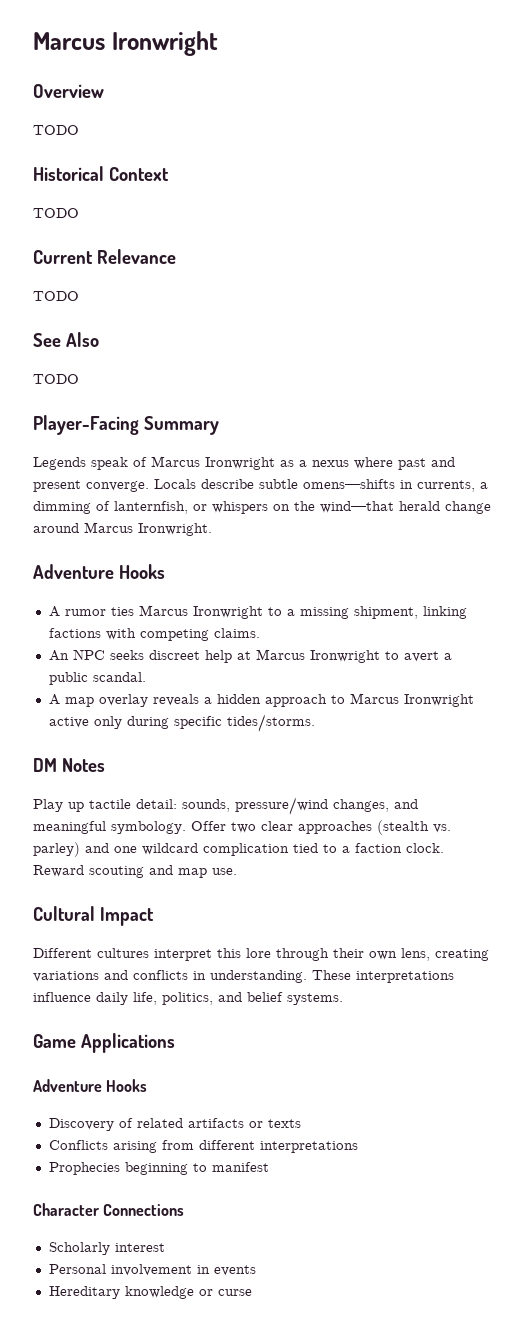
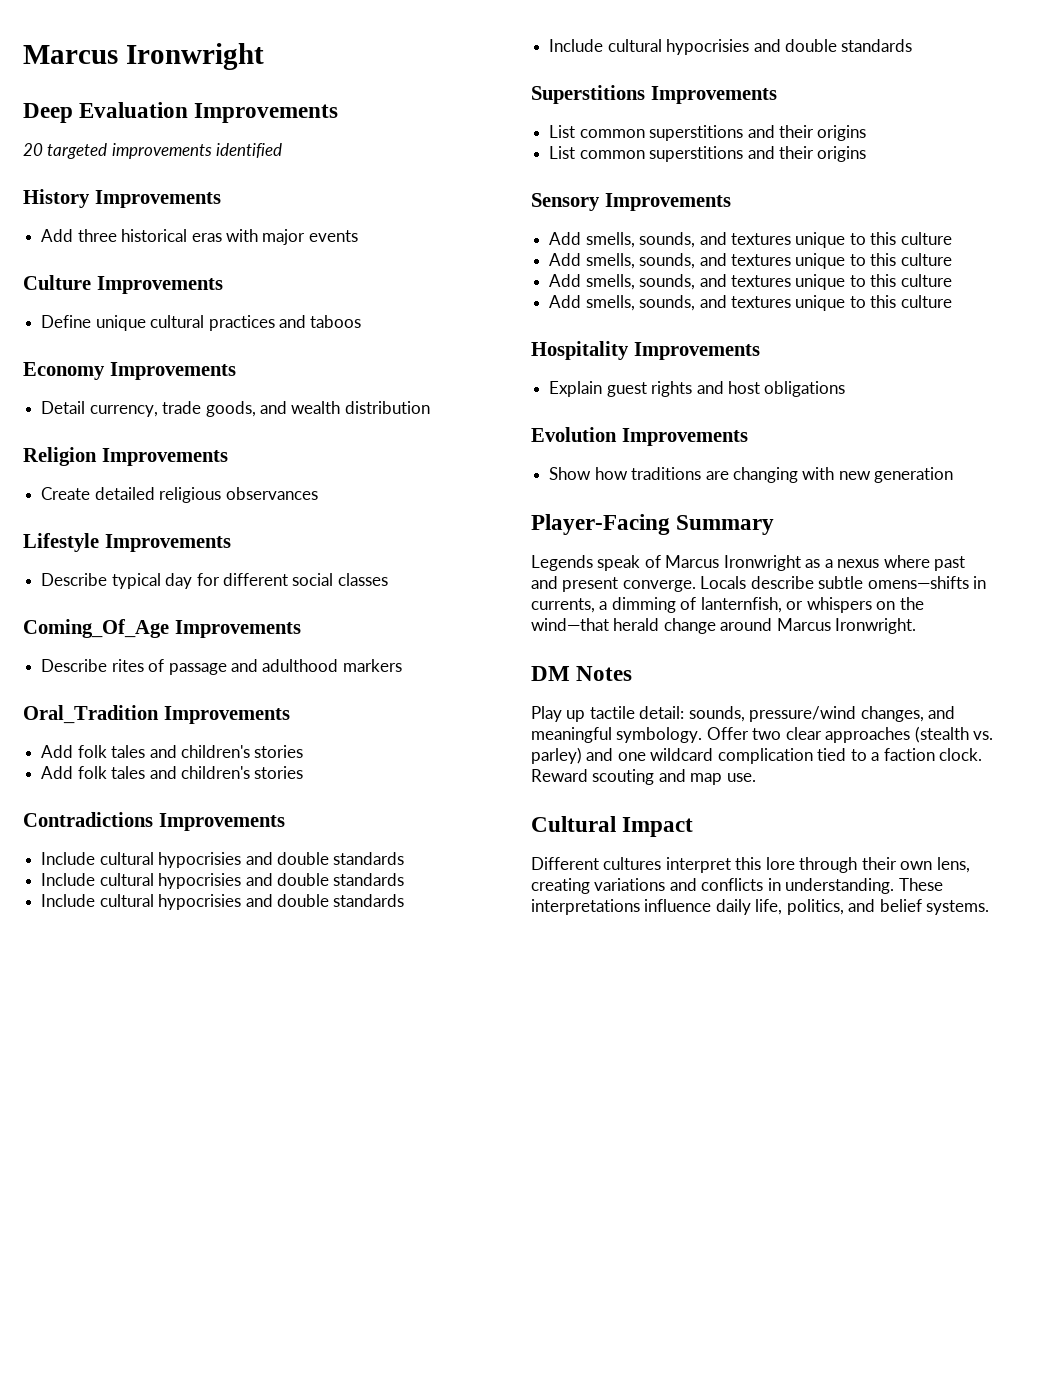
- Overview
- TODO
- Historical Context
- TODO
- Current Relevance
- TODO
- See Also
- TODO
+ Deep Evaluation Improvements
+ 20 targeted improvements identified
+ History Improvements
+ Add three historical eras with major events
+ Culture Improvements
+ Define unique cultural practices and taboos
+ Economy Improvements
+ Detail currency, trade goods, and wealth distribution
+ Religion Improvements
+ Create detailed religious observances
+ Lifestyle Improvements
+ Describe typical day for different social classes
+ Coming_Of_Age Improvements
+ Describe rites of passage and adulthood markers
+ Oral_Tradition Improvements
+ Add folk tales and children's stories
+ Add folk tales and children's stories
+ Contradictions Improvements
+ Include cultural hypocrisies and double standards
+ Include cultural hypocrisies and double standards
+ Include cultural hypocrisies and double standards
+ Include cultural hypocrisies and double standards
+ Superstitions Improvements
+ List common superstitions and their origins
+ List common superstitions and their origins
+ Sensory Improvements
+ Add smells, sounds, and textures unique to this culture
+ Add smells, sounds, and textures unique to this culture
+ Add smells, sounds, and textures unique to this culture
+ Add smells, sounds, and textures unique to this culture
+ Hospitality Improvements
+ Explain guest rights and host obligations
+ Evolution Improvements
+ Show how traditions are changing with new generation
  Locals describe subtle omens—shifts in currents, a dimming of lanternfish, or whispers on the wind—that herald change around Marcus Ironwright.
- Adventure Hooks
- A rumor ties Marcus Ironwright to a missing shipment, linking factions with competing claims.
- An NPC seeks discreet help at Marcus Ironwright to avert a public scandal.
- A map overlay reveals a hidden approach to Marcus Ironwright active only during specific tides/storms.
- Game Applications
- Adventure Hooks
- Discovery of related artifacts or texts
- Conflicts arising from different interpretations
- Prophecies beginning to manifest
- Character Connections
- Scholarly interest
- Personal involvement in events
- Hereditary knowledge or curse

